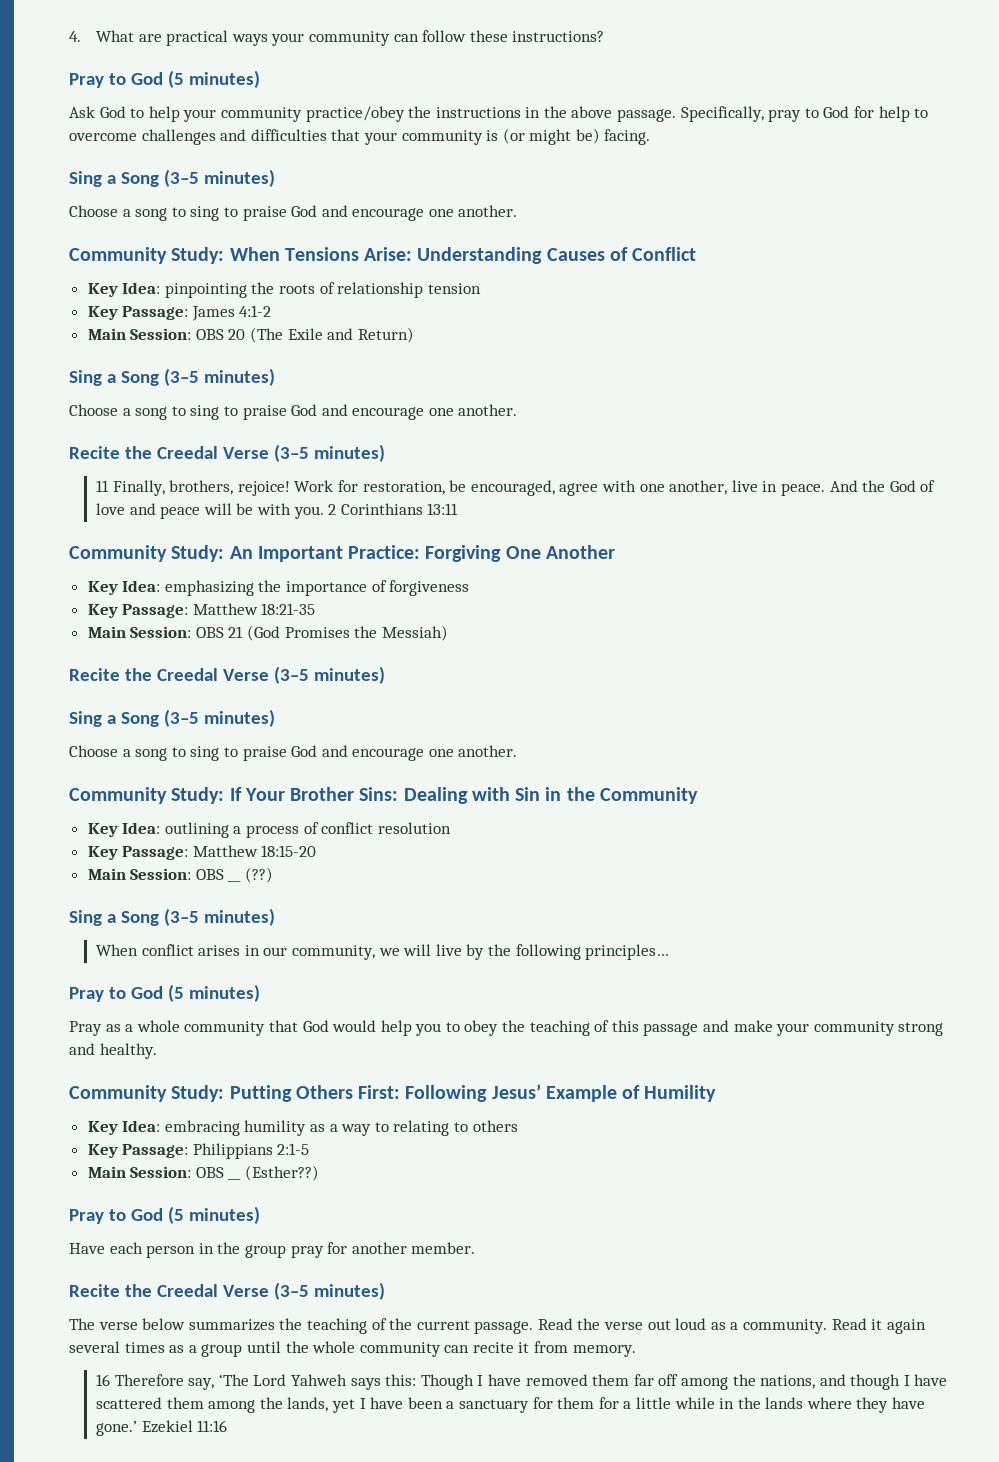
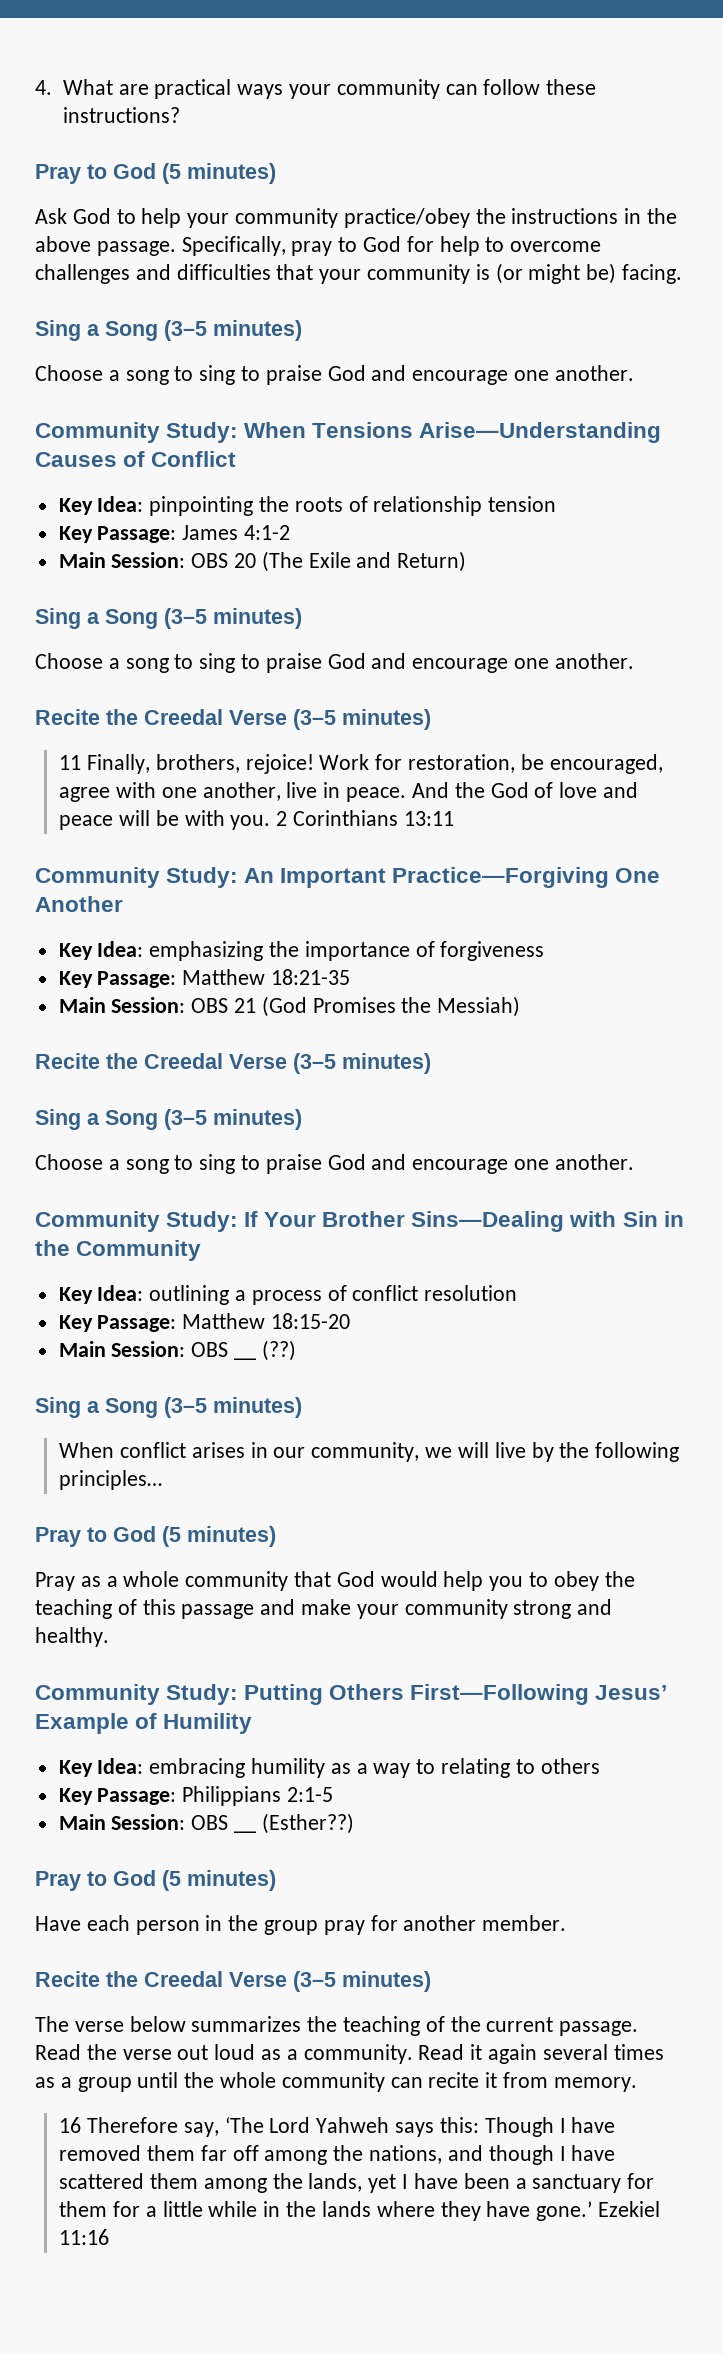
- Community Study: When Tensions Arise: Understanding Causes of Conflict
+ Community Study: When Tensions Arise—Understanding Causes of Conflict
- Community Study: An Important Practice: Forgiving One Another
+ Community Study: An Important Practice—Forgiving One Another
- Community Study: If Your Brother Sins: Dealing with Sin in the Community
+ Community Study: If Your Brother Sins—Dealing with Sin in the Community
- Community Study: Putting Others First: Following Jesus’ Example of Humility
+ Community Study: Putting Others First—Following Jesus’ Example of Humility

